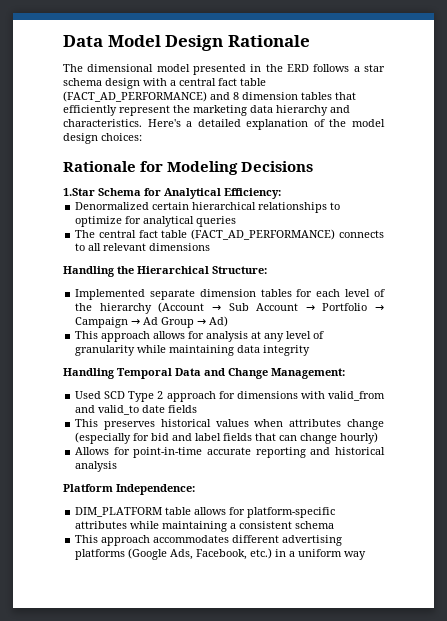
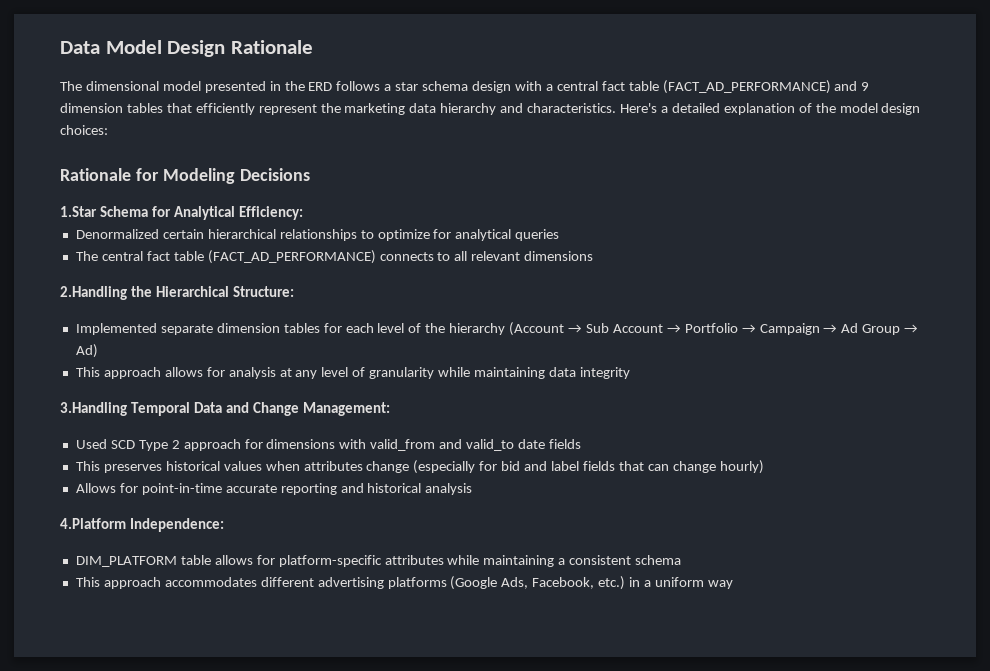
- The dimensional model presented in the ERD follows a star schema design with a central fact table (FACT_AD_PERFORMANCE) and 8 dimension tables that efficiently represent the marketing data hierarchy and characteristics.
+ The dimensional model presented in the ERD follows a star schema design with a central fact table (FACT_AD_PERFORMANCE) and 9 dimension tables that efficiently represent the marketing data hierarchy and characteristics.
- Handling the Hierarchical Structure:
+ 2.Handling the Hierarchical Structure:
- Handling Temporal Data and Change Management:
+ 3.Handling Temporal Data and Change Management:
- Platform Independence:
+ 4.Platform Independence:

